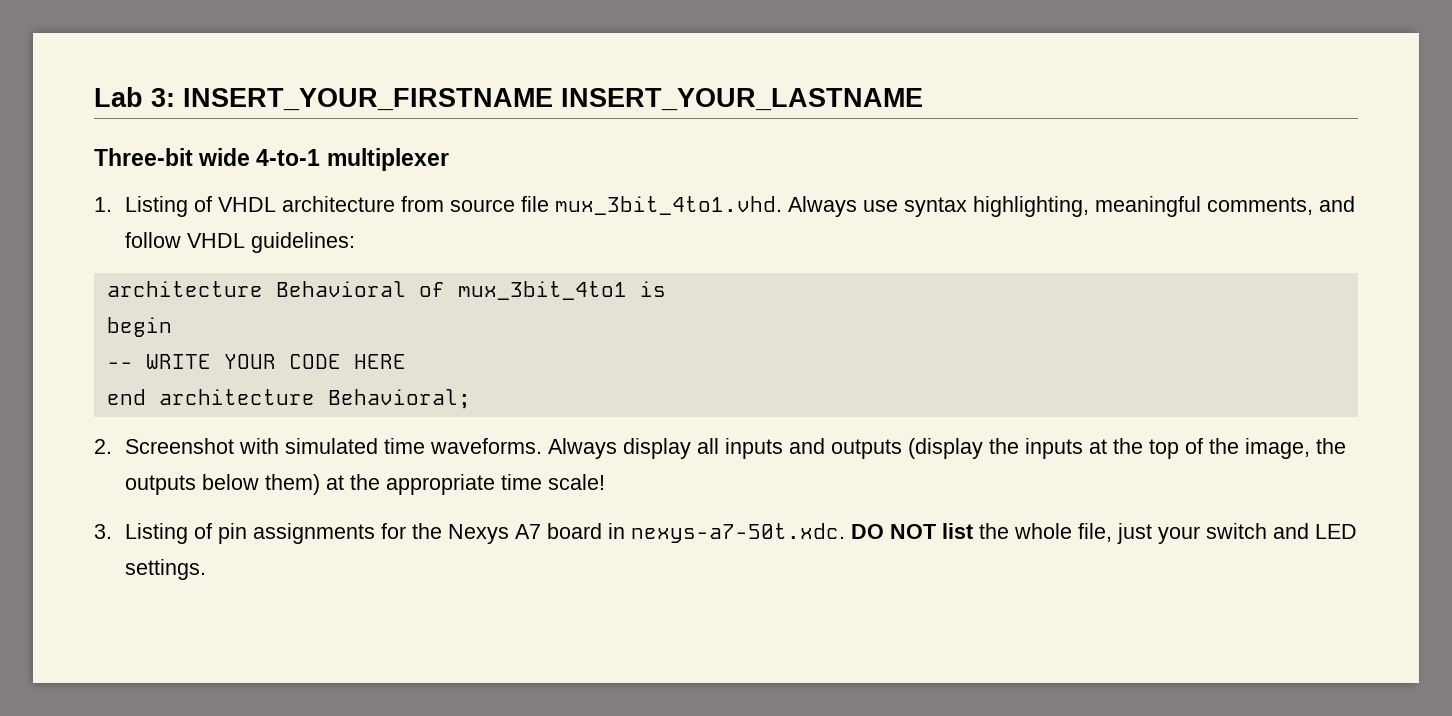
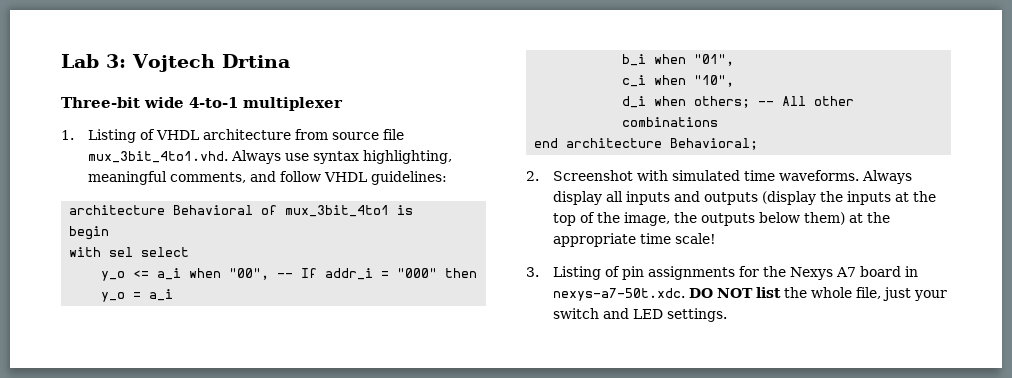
- Lab 3: INSERT_YOUR_FIRSTNAME INSERT_YOUR_LASTNAME
+ Lab 3: Vojtech Drtina
- -- WRITE YOUR CODE HERE
+ with sel select
+ y_o <= a_i when "00", -- If addr_i = "000" then y_o = a_i
+ b_i when "01",
+ c_i when "10",
+ d_i when others; -- All other combinations

